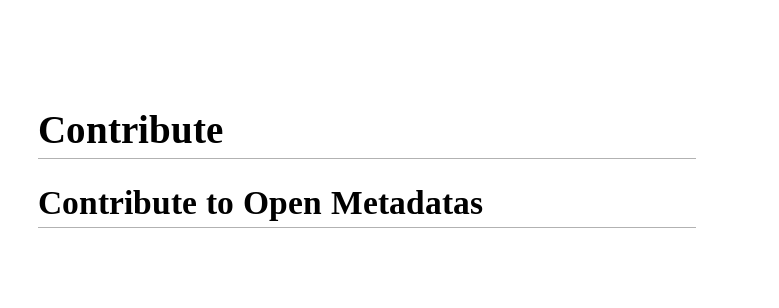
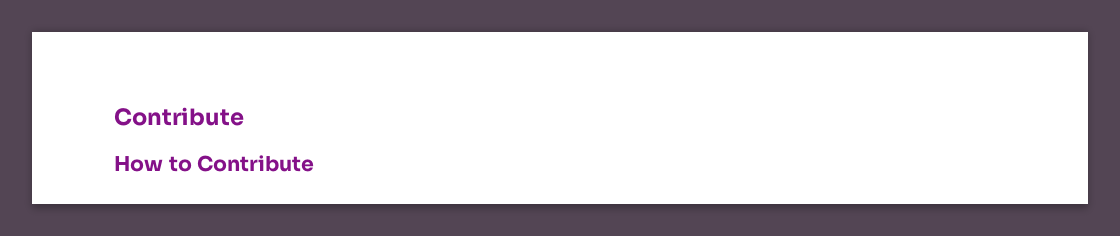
- Contribute to Open Metadatas
+ How to Contribute

